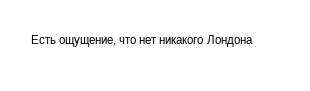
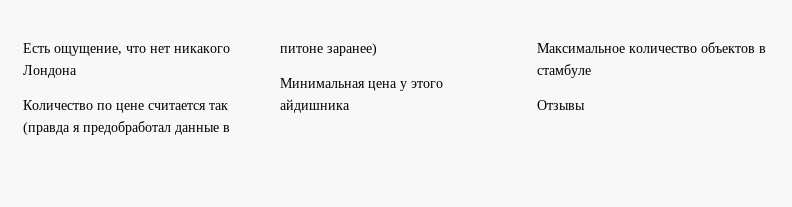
+ Количество по цене считается так (правда я предобработал данные в питоне заранее)
+ Минимальная цена у этого айдишника
+ Максимальное количество объектов в стамбуле
+ Отзывы

